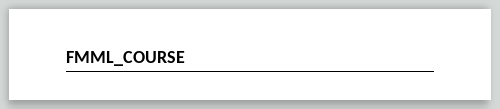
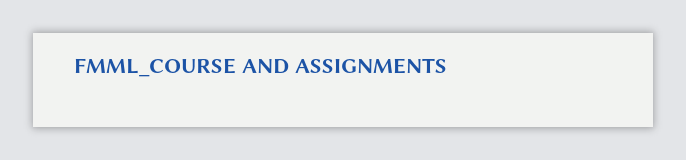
- FMML_COURSE
+ FMML_COURSE AND ASSIGNMENTS

